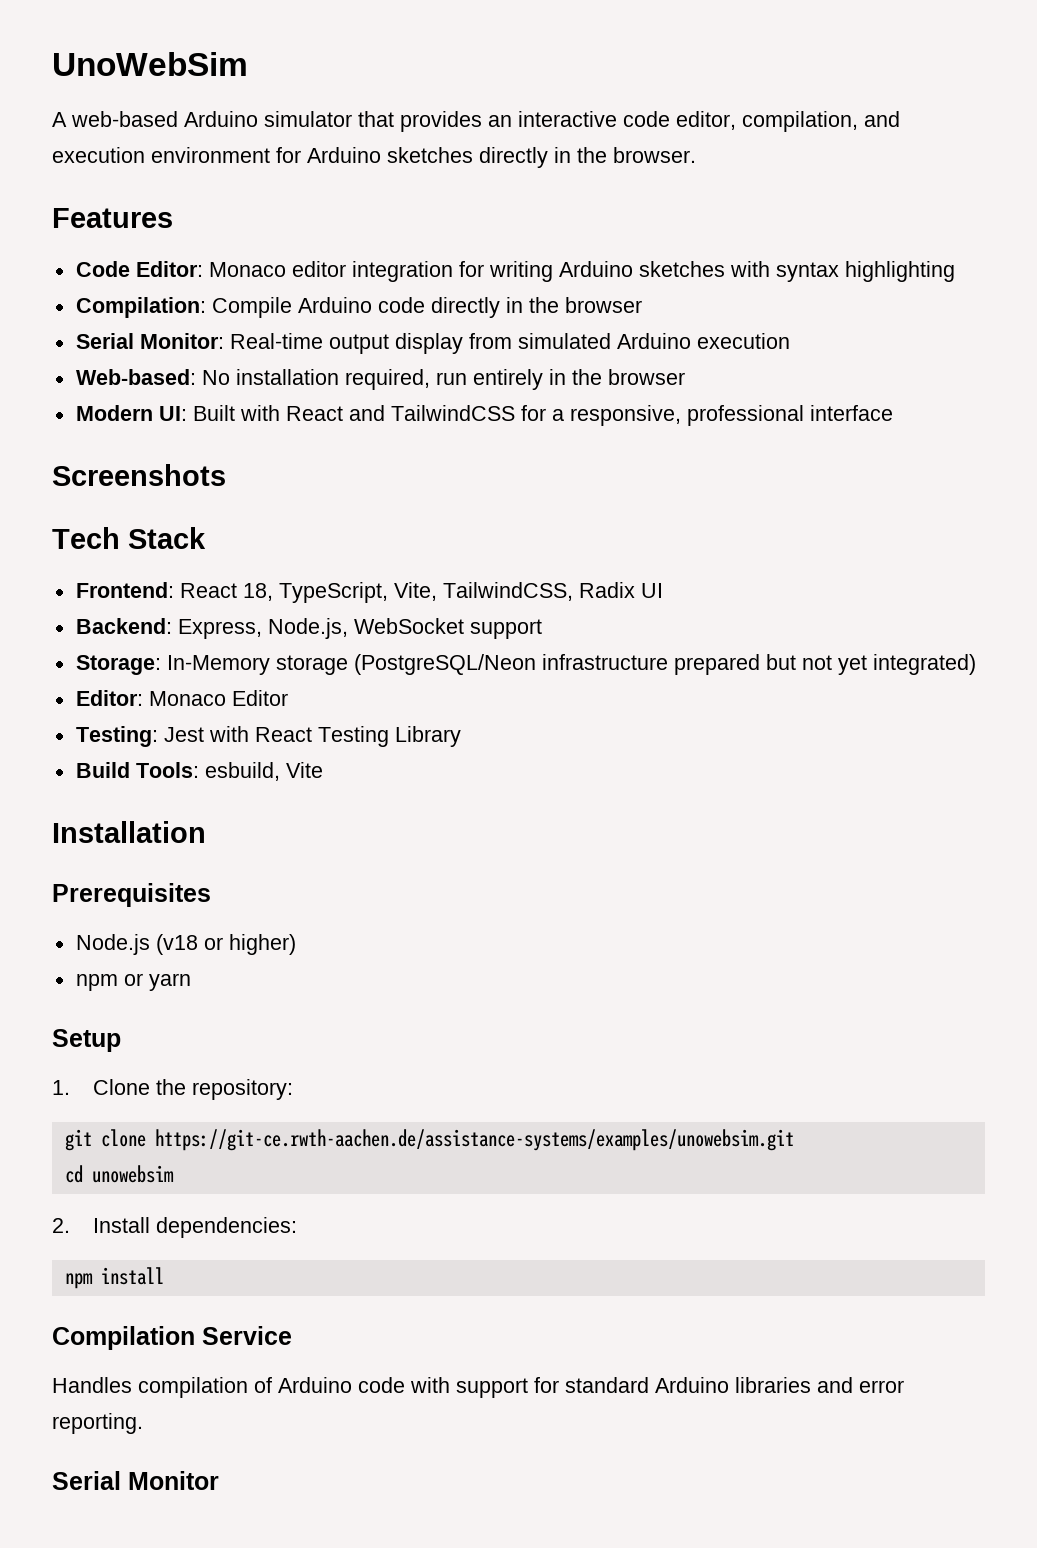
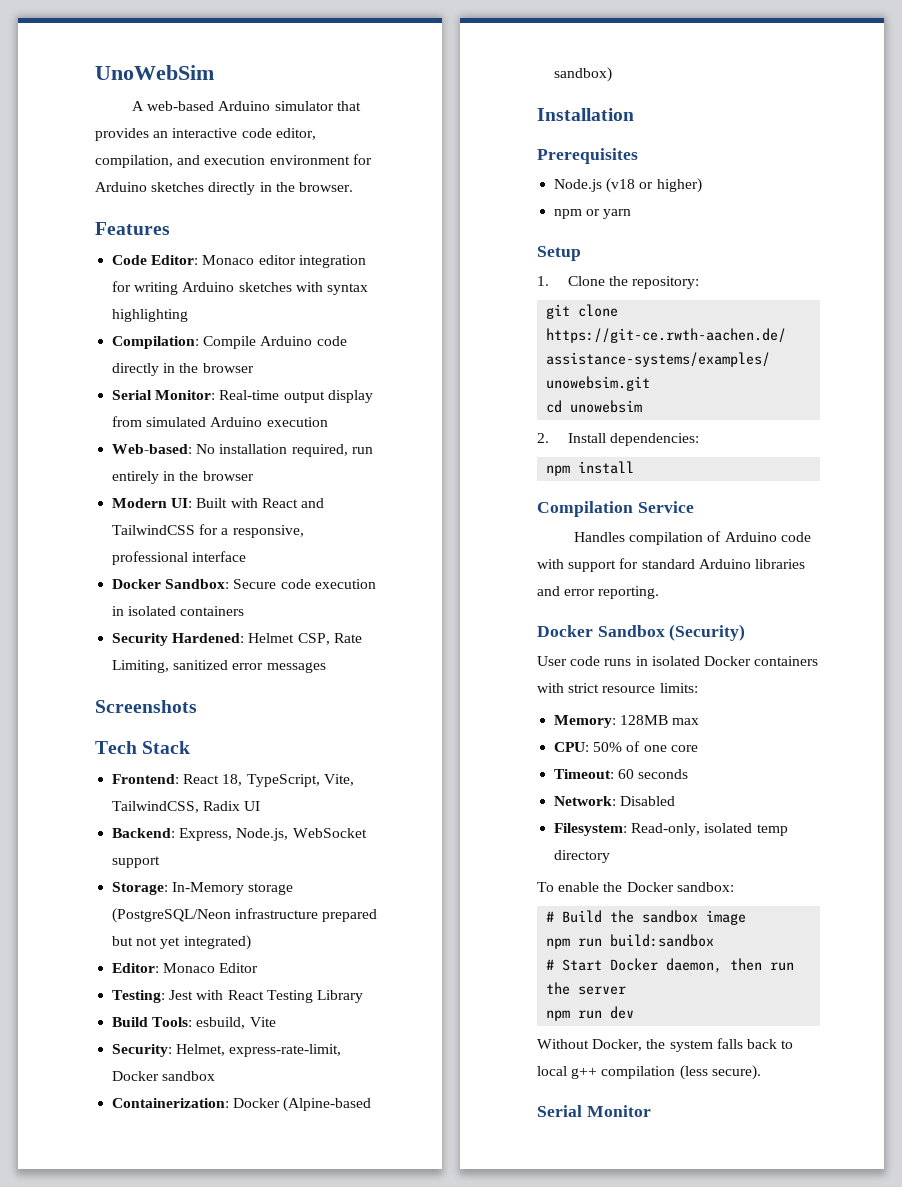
+ Docker Sandbox: Secure code execution in isolated containers
+ Security Hardened: Helmet CSP, Rate Limiting, sanitized error messages
+ Security: Helmet, express-rate-limit, Docker sandbox
+ Containerization: Docker (Alpine-based sandbox)
+ Docker Sandbox (Security)
+ User code runs in isolated Docker containers with strict resource limits:
+ Memory: 128MB max
+ CPU: 50% of one core
+ Timeout: 60 seconds
+ Network: Disabled
+ Filesystem: Read-only, isolated temp directory
+ To enable the Docker sandbox:
+ # Build the sandbox image
+ npm run build:sandbox
+ # Start Docker daemon, then run the server
+ npm run dev
+ Without Docker, the system falls back to local g++ compilation (less secure).

